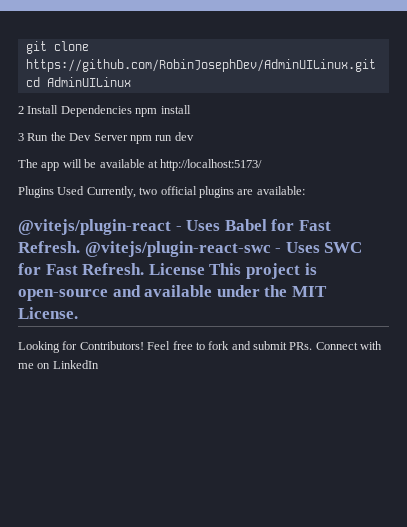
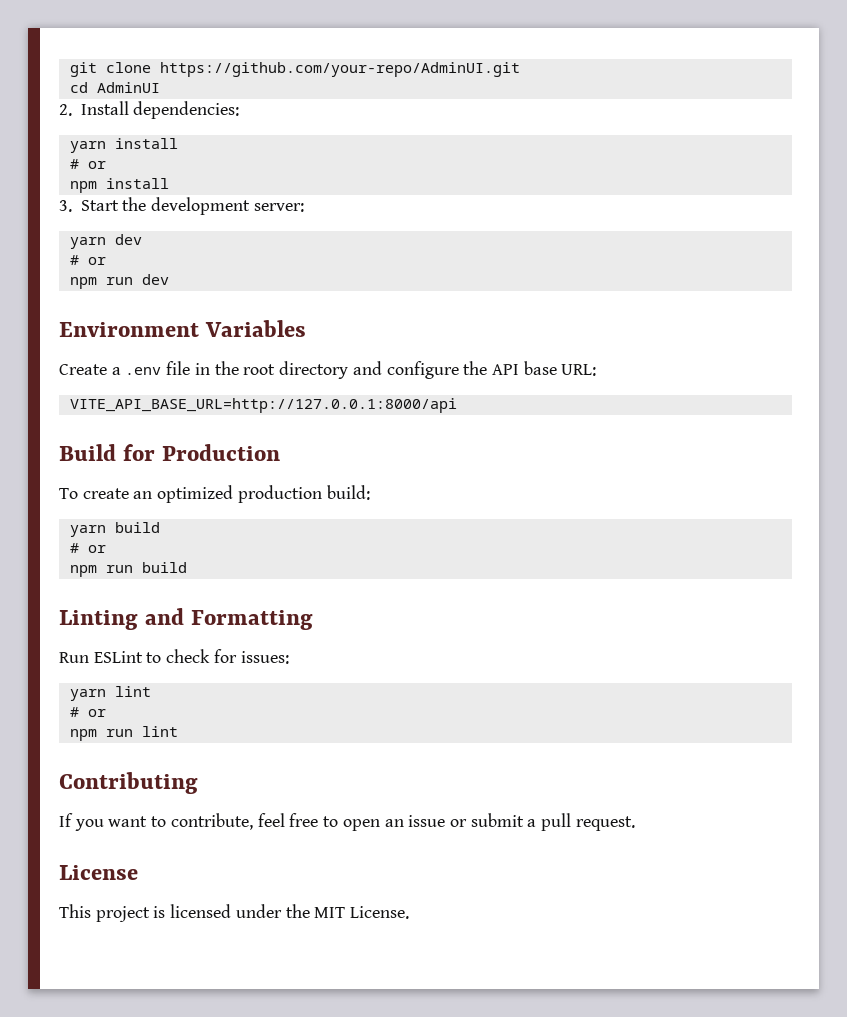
- git clone https://github.com/RobinJosephDev/AdminUILinux.git cd AdminUILinux
- 2 Install Dependencies npm install
- 3 Run the Dev Server npm run dev
- The app will be available at http://localhost:5173/
- Plugins Used Currently, two official plugins are available:
- @vitejs/plugin-react - Uses Babel for Fast Refresh. @vitejs/plugin-react-swc - Uses SWC for Fast Refresh. License This project is open-source and available under the MIT License.
+ git clone https://github.com/your-repo/AdminUI.git
+ cd AdminUI
+ 2. Install dependencies:
+ yarn install
+ # or
+ npm install
+ 3. Start the development server:
+ yarn dev
+ # or
+ npm run dev
+ Environment Variables
+ Create a .env file in the root directory and configure the API base URL:
+ VITE_API_BASE_URL=http://127.0.0.1:8000/api
+ Build for Production
+ To create an optimized production build:
+ yarn build
+ # or
+ npm run build
+ Linting and Formatting
+ Run ESLint to check for issues:
+ yarn lint
+ # or
+ npm run lint
+ Contributing
+ If you want to contribute, feel free to open an issue or submit a pull request.
+ License
+ This project is licensed under the MIT License.
- Looking for Contributors! Feel free to fork and submit PRs. Connect with me on LinkedIn

